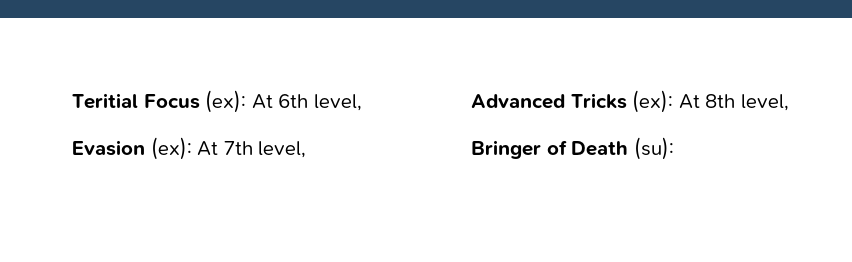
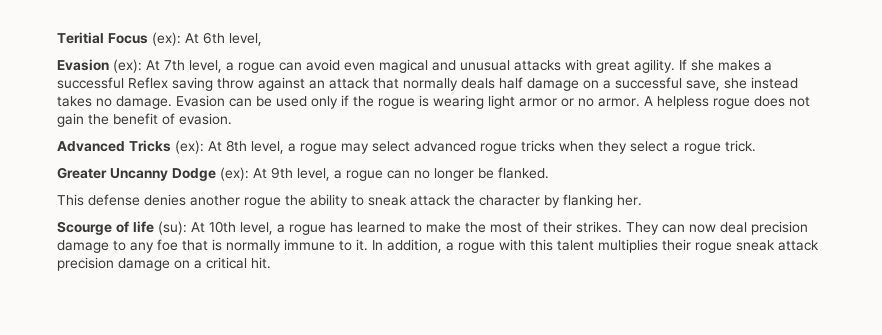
- Evasion (ex): At 7th level,
+ Evasion (ex): At 7th level, a rogue can avoid even magical and unusual attacks with great agility. If she makes a successful Reflex saving throw against an attack that normally deals half damage on a successful save, she instead takes no damage. Evasion can be used only if the rogue is wearing light armor or no armor. A helpless rogue does not gain the benefit of evasion.
- Advanced Tricks (ex): At 8th level,
- Bringer of Death (su):
+ Advanced Tricks (ex): At 8th level, a rogue may select advanced rogue tricks when they select a rogue trick.
+ Greater Uncanny Dodge (ex): At 9th level, a rogue can no longer be flanked.
+ This defense denies another rogue the ability to sneak attack the character by flanking her.
+ Scourge of life (su): At 10th level, a rogue has learned to make the most of their strikes. They can now deal precision damage to any foe that is normally immune to it. In addition, a rogue with this talent multiplies their rogue sneak attack precision damage on a critical hit.

